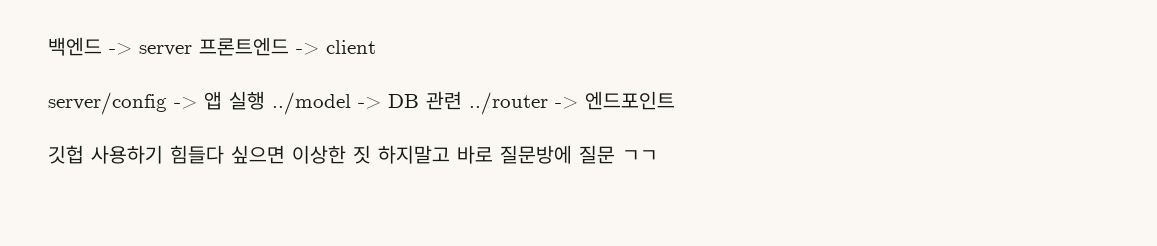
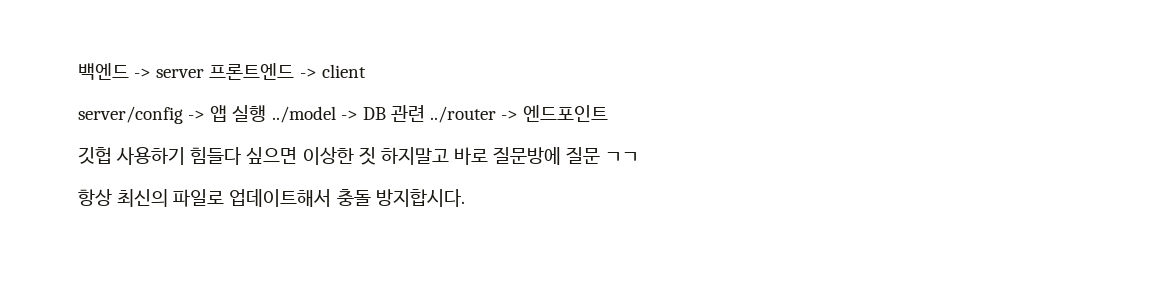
+ 항상 최신의 파일로 업데이트해서 충돌 방지합시다.

